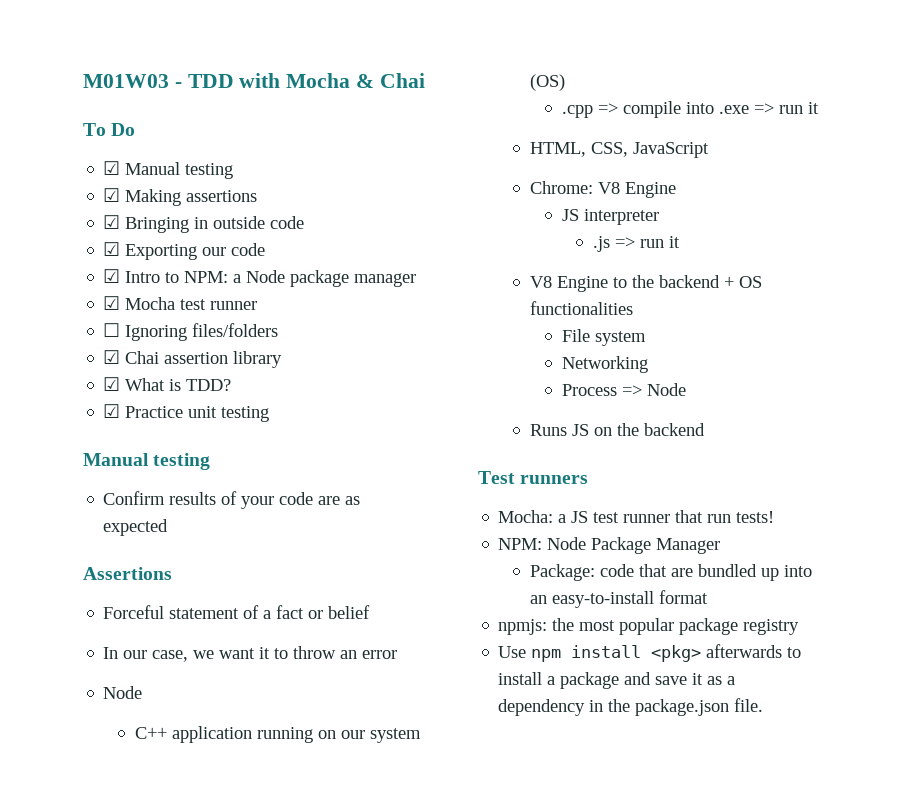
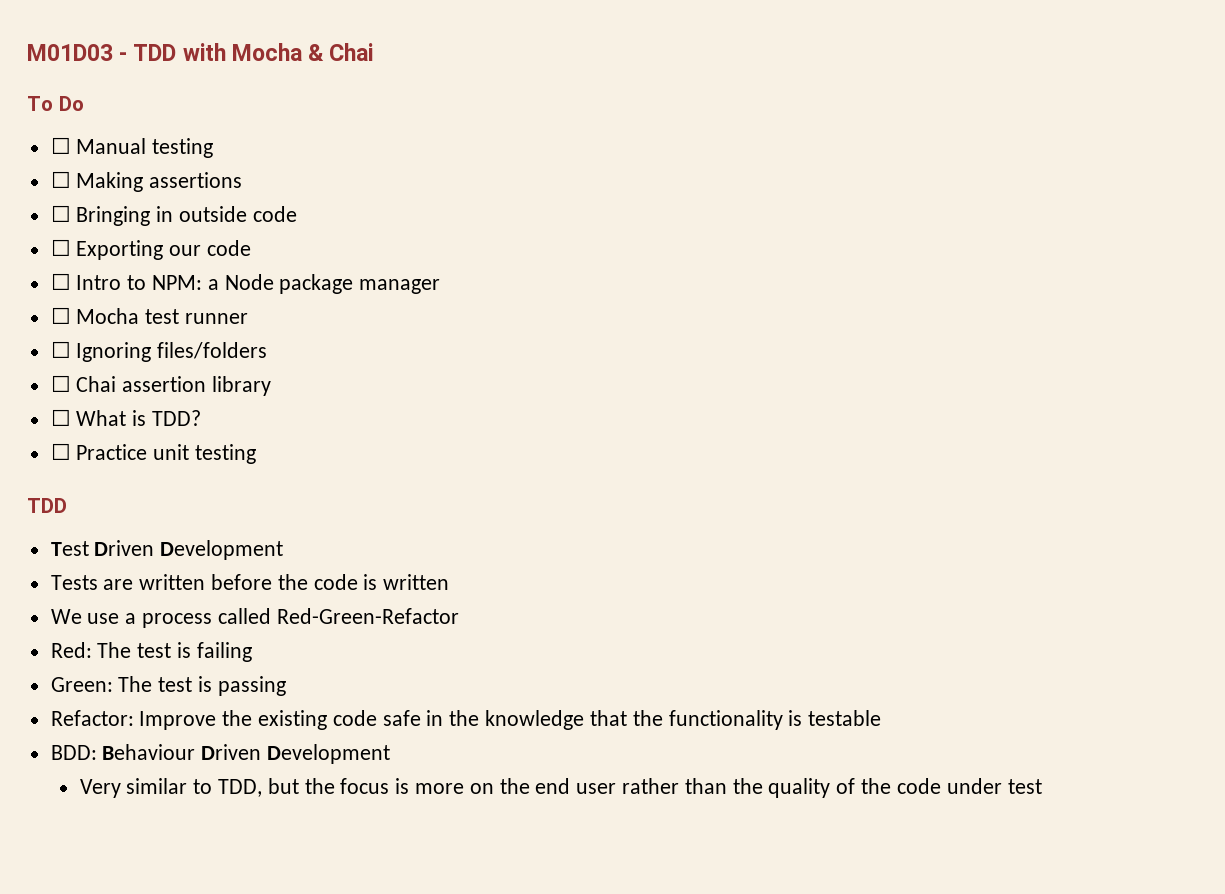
- M01W03 - TDD with Mocha & Chai
+ M01D03 - TDD with Mocha & Chai
- ☑ Manual testing
- ☑ Making assertions
+ ☐ Manual testing
+ ☐ Making assertions
- ☑ Bringing in outside code
+ ☐ Bringing in outside code
- ☑ Exporting our code
+ ☐ Exporting our code
- ☑ Intro to NPM: a Node package manager
+ ☐ Intro to NPM: a Node package manager
- ☑ Mocha test runner
+ ☐ Mocha test runner
- ☑ Chai assertion library
+ ☐ Chai assertion library
- ☑ What is TDD?
+ ☐ What is TDD?
- ☑ Practice unit testing
- Manual testing
- Confirm results of your code are as expected
- Assertions
- Forceful statement of a fact or belief
- In our case, we want it to throw an error
- Node
- C++ application running on our system (OS)
- .cpp => compile into .exe => run it
- HTML, CSS, JavaScript
- Chrome: V8 Engine
- JS interpreter
- .js => run it
- V8 Engine to the backend + OS functionalities
- File system
- Networking
- Process => Node
- Runs JS on the backend
- Test runners
- Mocha: a JS test runner that run tests!
- NPM: Node Package Manager
- Package: code that are bundled up into an easy-to-install format
- npmjs: the most popular package registry
- Use npm install <pkg> afterwards to install a package and save it as a dependency in the package.json file.
+ ☐ Practice unit testing
+ TDD
+ Test Driven Development
+ Tests are written before the code is written
+ We use a process called Red-Green-Refactor
+ Red: The test is failing
+ Green: The test is passing
+ Refactor: Improve the existing code safe in the knowledge that the functionality is testable
+ BDD: Behaviour Driven Development
+ Very similar to TDD, but the focus is more on the end user rather than the quality of the code under test

